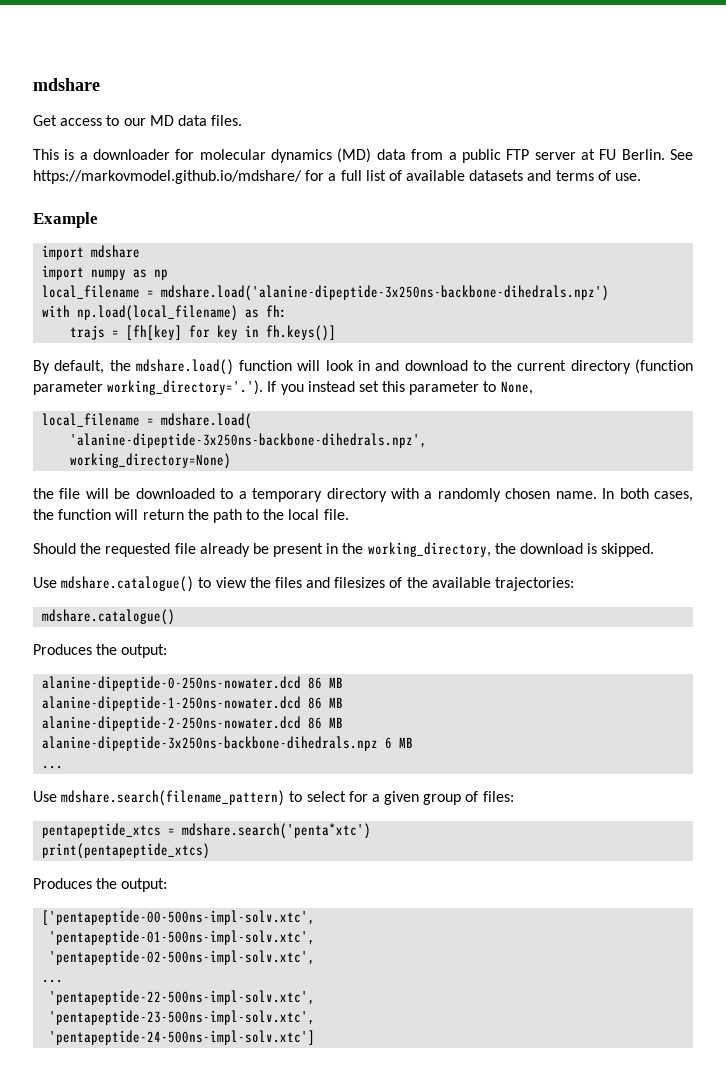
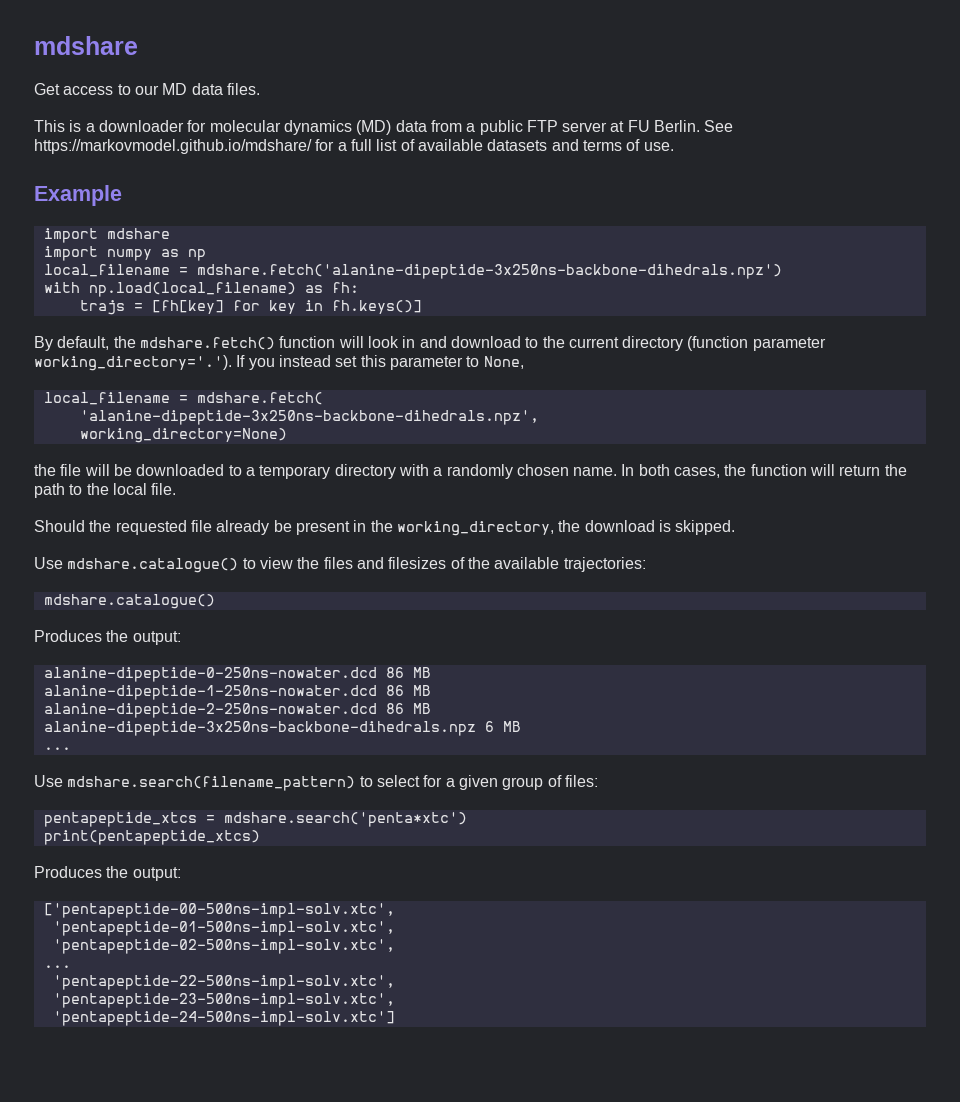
- local_filename = mdshare.load('alanine-dipeptide-3x250ns-backbone-dihedrals.npz')
+ local_filename = mdshare.fetch('alanine-dipeptide-3x250ns-backbone-dihedrals.npz')
- By default, the mdshare.load() function will look in and download to the current directory (function parameter working_directory='.'). If you instead set this parameter to None,
+ By default, the mdshare.fetch() function will look in and download to the current directory (function parameter working_directory='.'). If you instead set this parameter to None,
- local_filename = mdshare.load(
+ local_filename = mdshare.fetch(

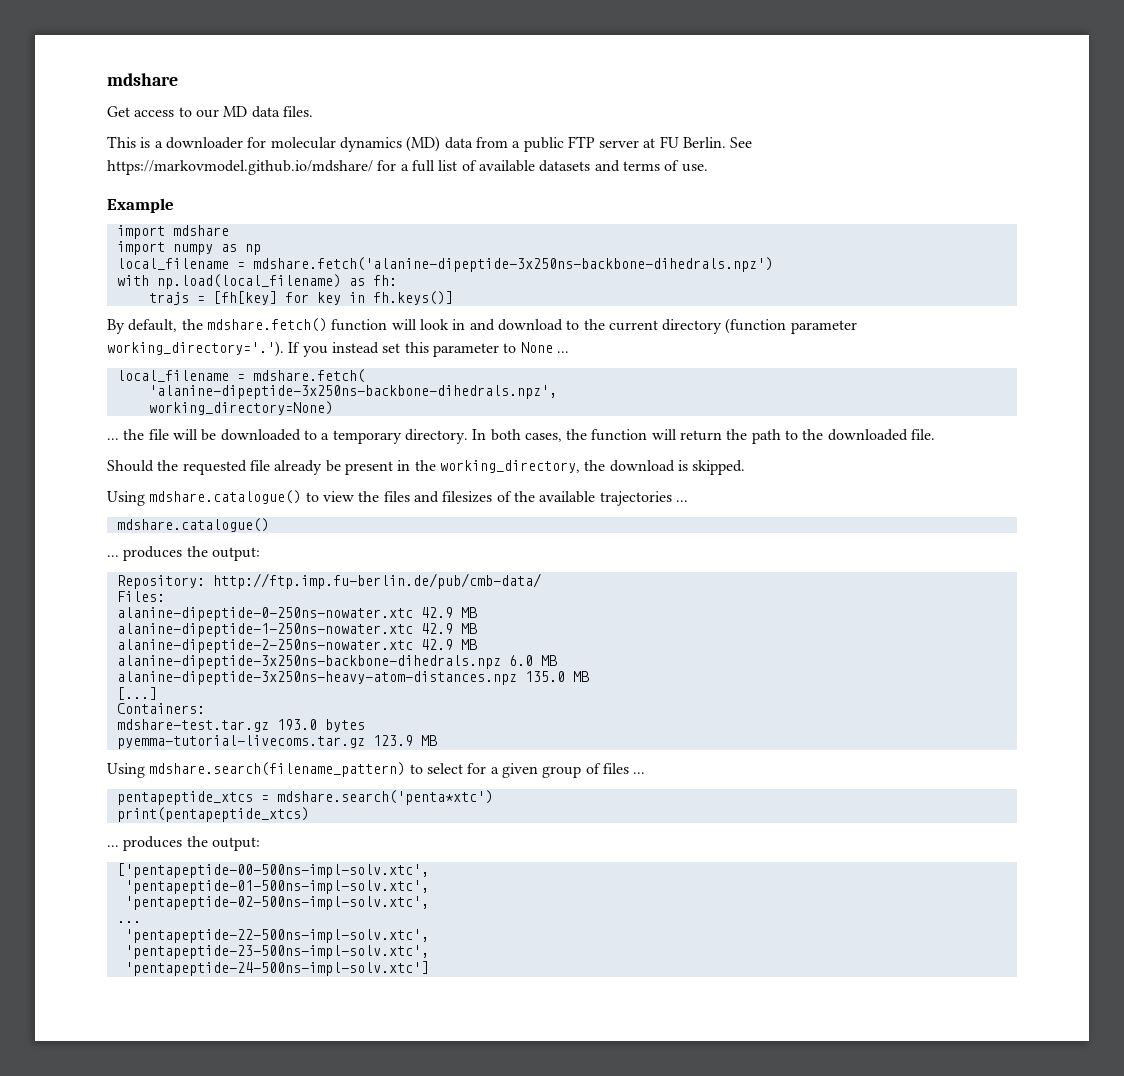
- By default, the mdshare.fetch() function will look in and download to the current directory (function parameter working_directory='.'). If you instead set this parameter to None,
+ By default, the mdshare.fetch() function will look in and download to the current directory (function parameter working_directory='.'). If you instead set this parameter to None ...
- the file will be downloaded to a temporary directory with a randomly chosen name.
+ ... the file will be downloaded to a temporary directory.
- In both cases, the function will return the path to the local file.
+ In both cases, the function will return the path to the downloaded file.
- Use mdshare.catalogue() to view the files and filesizes of the available trajectories:
+ Using mdshare.catalogue() to view the files and filesizes of the available trajectories ...
  mdshare.catalogue()
- Produces the output:
- alanine-dipeptide-0-250ns-nowater.dcd 86 MB
- alanine-dipeptide-1-250ns-nowater.dcd 86 MB
- alanine-dipeptide-2-250ns-nowater.dcd 86 MB
+ ... produces the output:
+ Repository: http://ftp.imp.fu-berlin.de/pub/cmb-data/
+ Files:
+ alanine-dipeptide-0-250ns-nowater.xtc 42.9 MB
+ alanine-dipeptide-1-250ns-nowater.xtc 42.9 MB
+ alanine-dipeptide-2-250ns-nowater.xtc 42.9 MB
- alanine-dipeptide-3x250ns-backbone-dihedrals.npz 6 MB
- ...
- Use mdshare.search(filename_pattern) to select for a given group of files:
+ alanine-dipeptide-3x250ns-backbone-dihedrals.npz 6.0 MB
+ alanine-dipeptide-3x250ns-heavy-atom-distances.npz 135.0 MB
+ [...]
+ Containers:
+ mdshare-test.tar.gz 193.0 bytes
+ pyemma-tutorial-livecoms.tar.gz 123.9 MB
+ Using mdshare.search(filename_pattern) to select for a given group of files ...
  print(pentapeptide_xtcs)
- Produces the output:
+ ... produces the output:

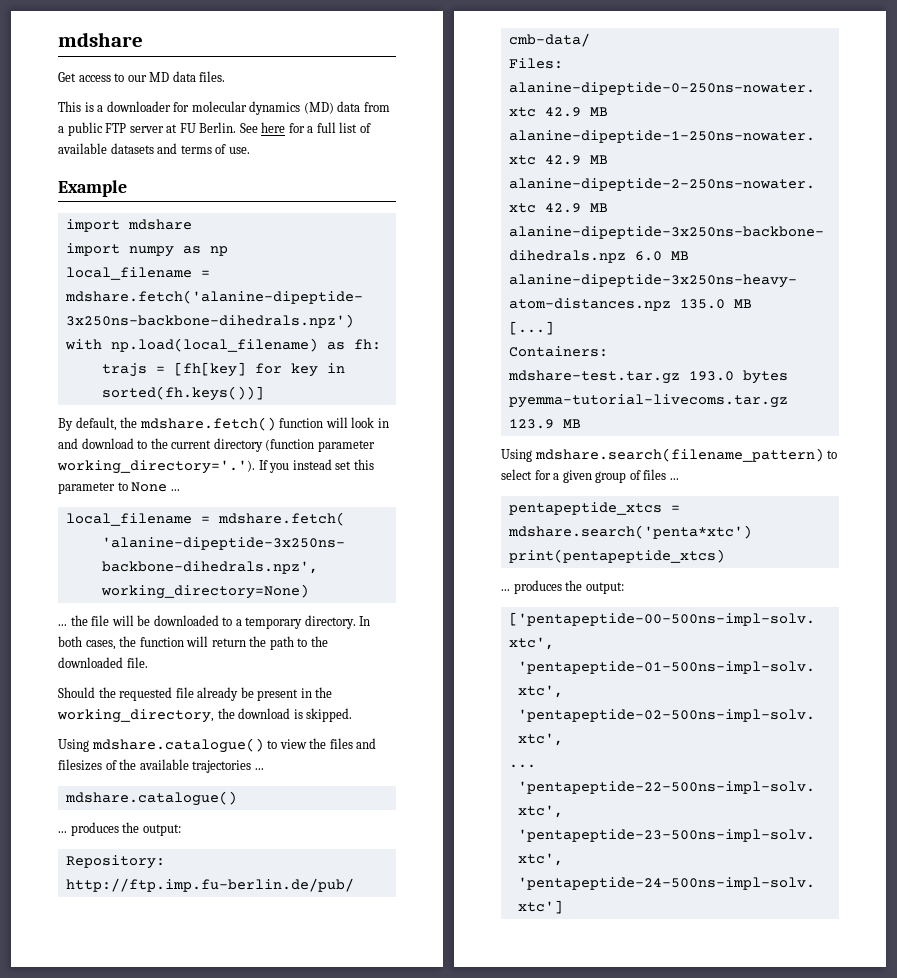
- See https://markovmodel.github.io/mdshare/ for a full list of available datasets and terms of use.
+ See here for a full list of available datasets and terms of use.
- trajs = [fh[key] for key in fh.keys()]
+ trajs = [fh[key] for key in sorted(fh.keys())]

